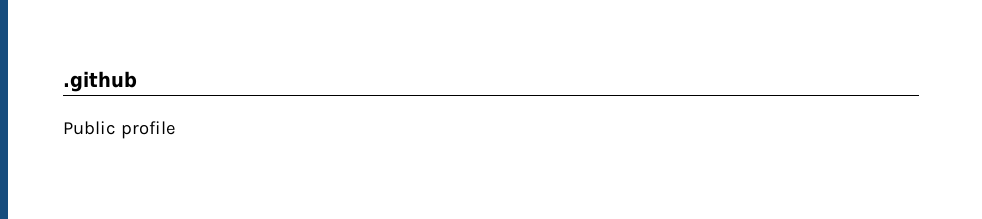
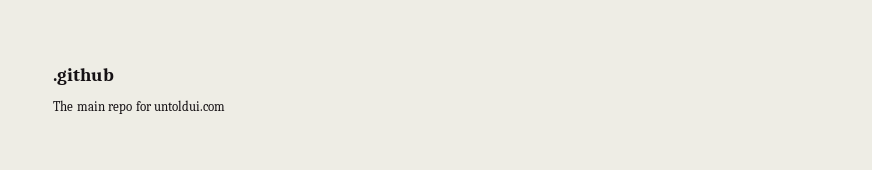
- Public profile
+ The main repo for untoldui.com

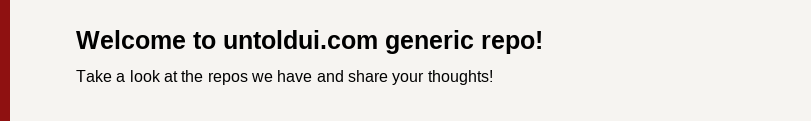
- .github
- The main repo for untoldui.com
+ Welcome to untoldui.com generic repo!
+ Take a look at the repos we have and share your thoughts!

